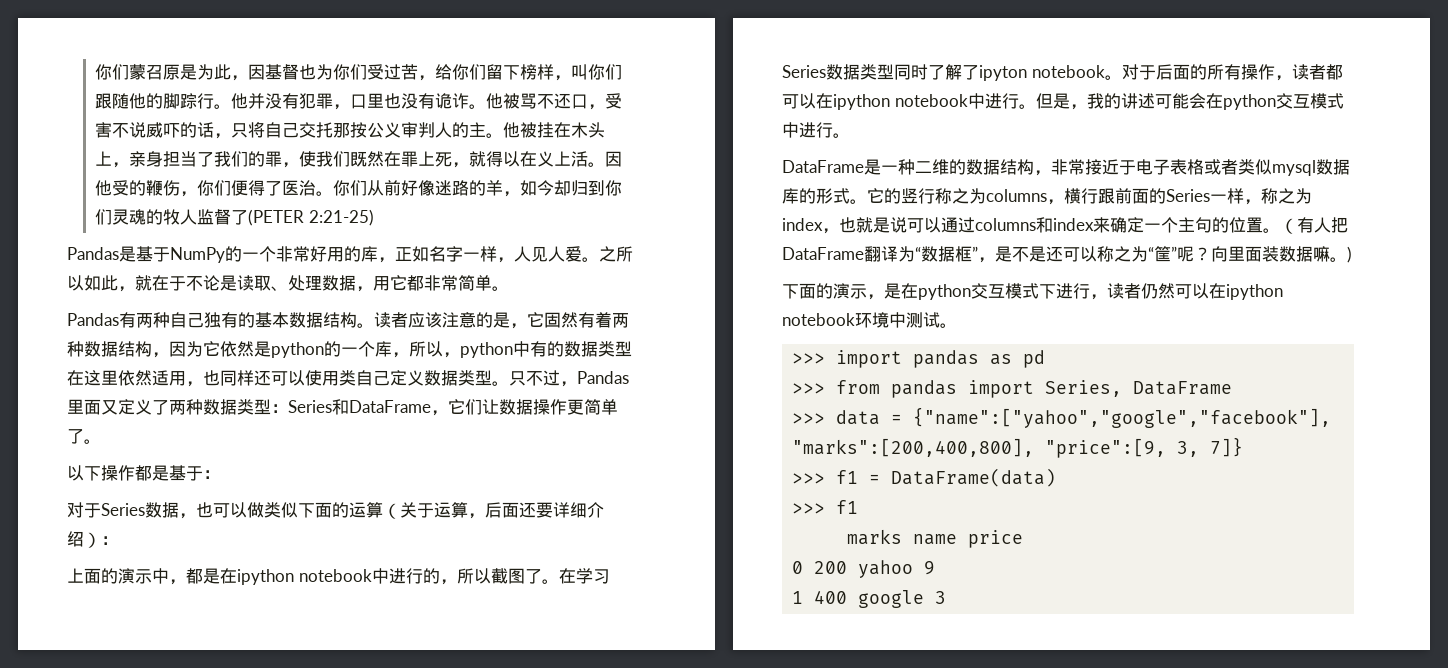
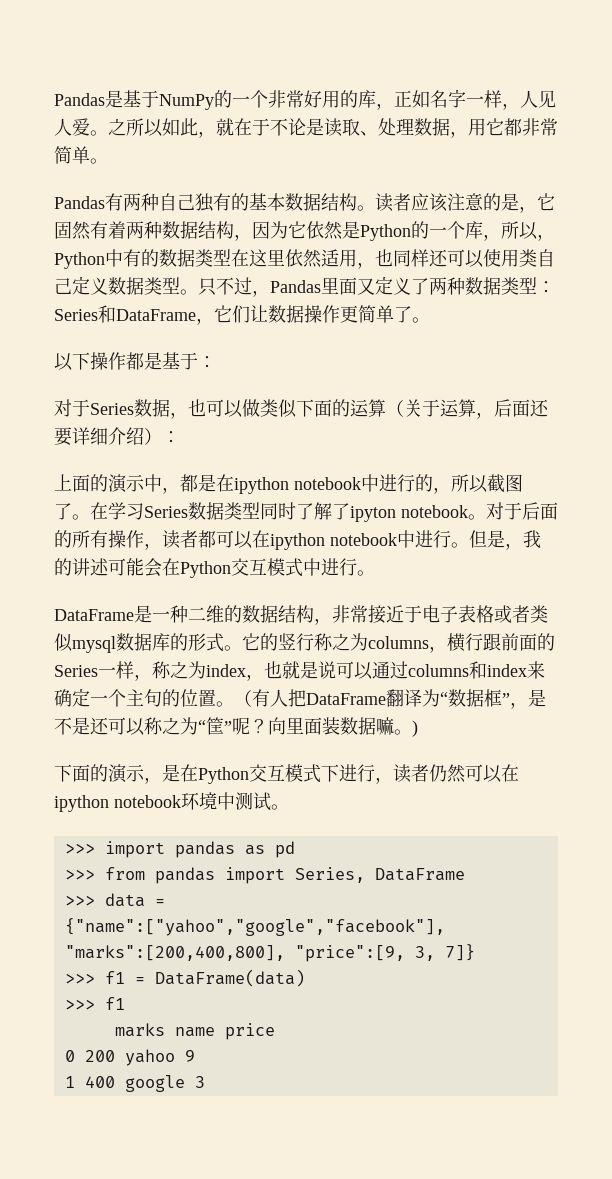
- 你们蒙召原是为此，因基督也为你们受过苦，给你们留下榜样，叫你们跟随他的脚踪行。他并没有犯罪，口里也没有诡诈。他被骂不还口，受害不说威吓的话，只将自己交托那按公义审判人的主。他被挂在木头上，亲身担当了我们的罪，使我们既然在罪上死，就得以在义上活。因他受的鞭伤，你们便得了医治。你们从前好像迷路的羊，如今却归到你们灵魂的牧人监督了(PETER 2:21-25)
- 读者应该注意的是，它固然有着两种数据结构，因为它依然是python的一个库，所以，python中有的数据类型在这里依然适用，也同样还可以使用类自己定义数据类型。
+ 读者应该注意的是，它固然有着两种数据结构，因为它依然是Python的一个库，所以，Python中有的数据类型在这里依然适用，也同样还可以使用类自己定义数据类型。
- 但是，我的讲述可能会在python交互模式中进行。
+ 但是，我的讲述可能会在Python交互模式中进行。
- 下面的演示，是在python交互模式下进行，读者仍然可以在ipython notebook环境中测试。
+ 下面的演示，是在Python交互模式下进行，读者仍然可以在ipython notebook环境中测试。

